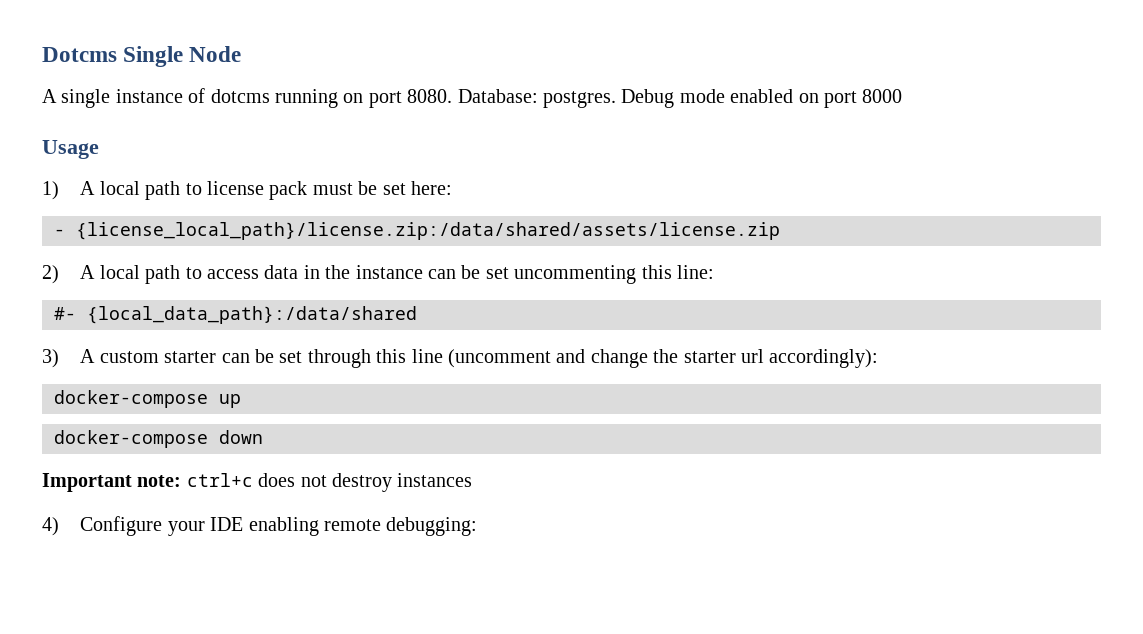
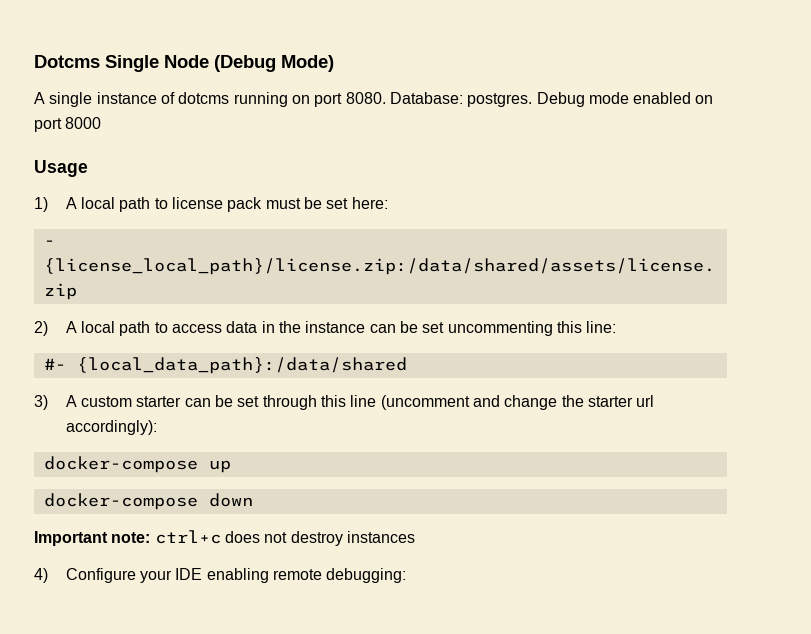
- Dotcms Single Node
+ Dotcms Single Node (Debug Mode)

